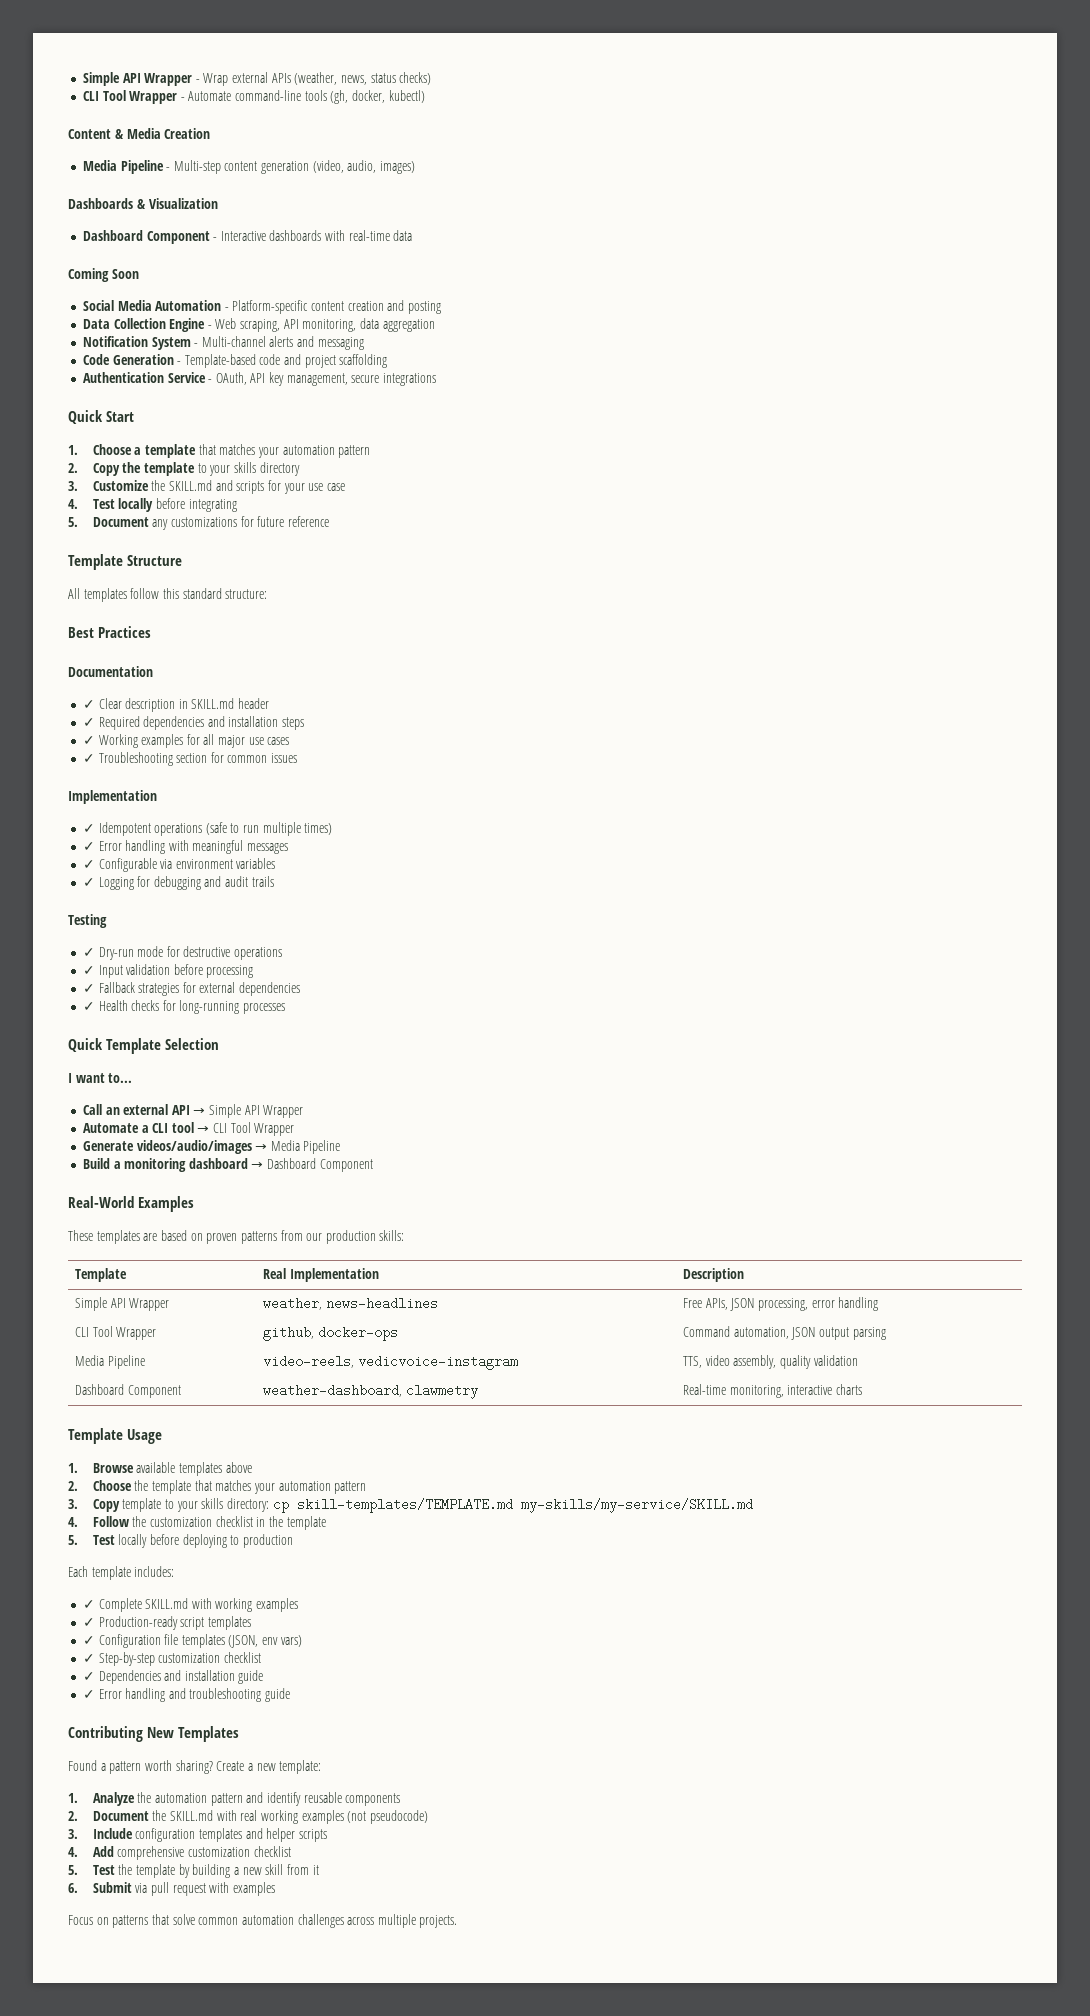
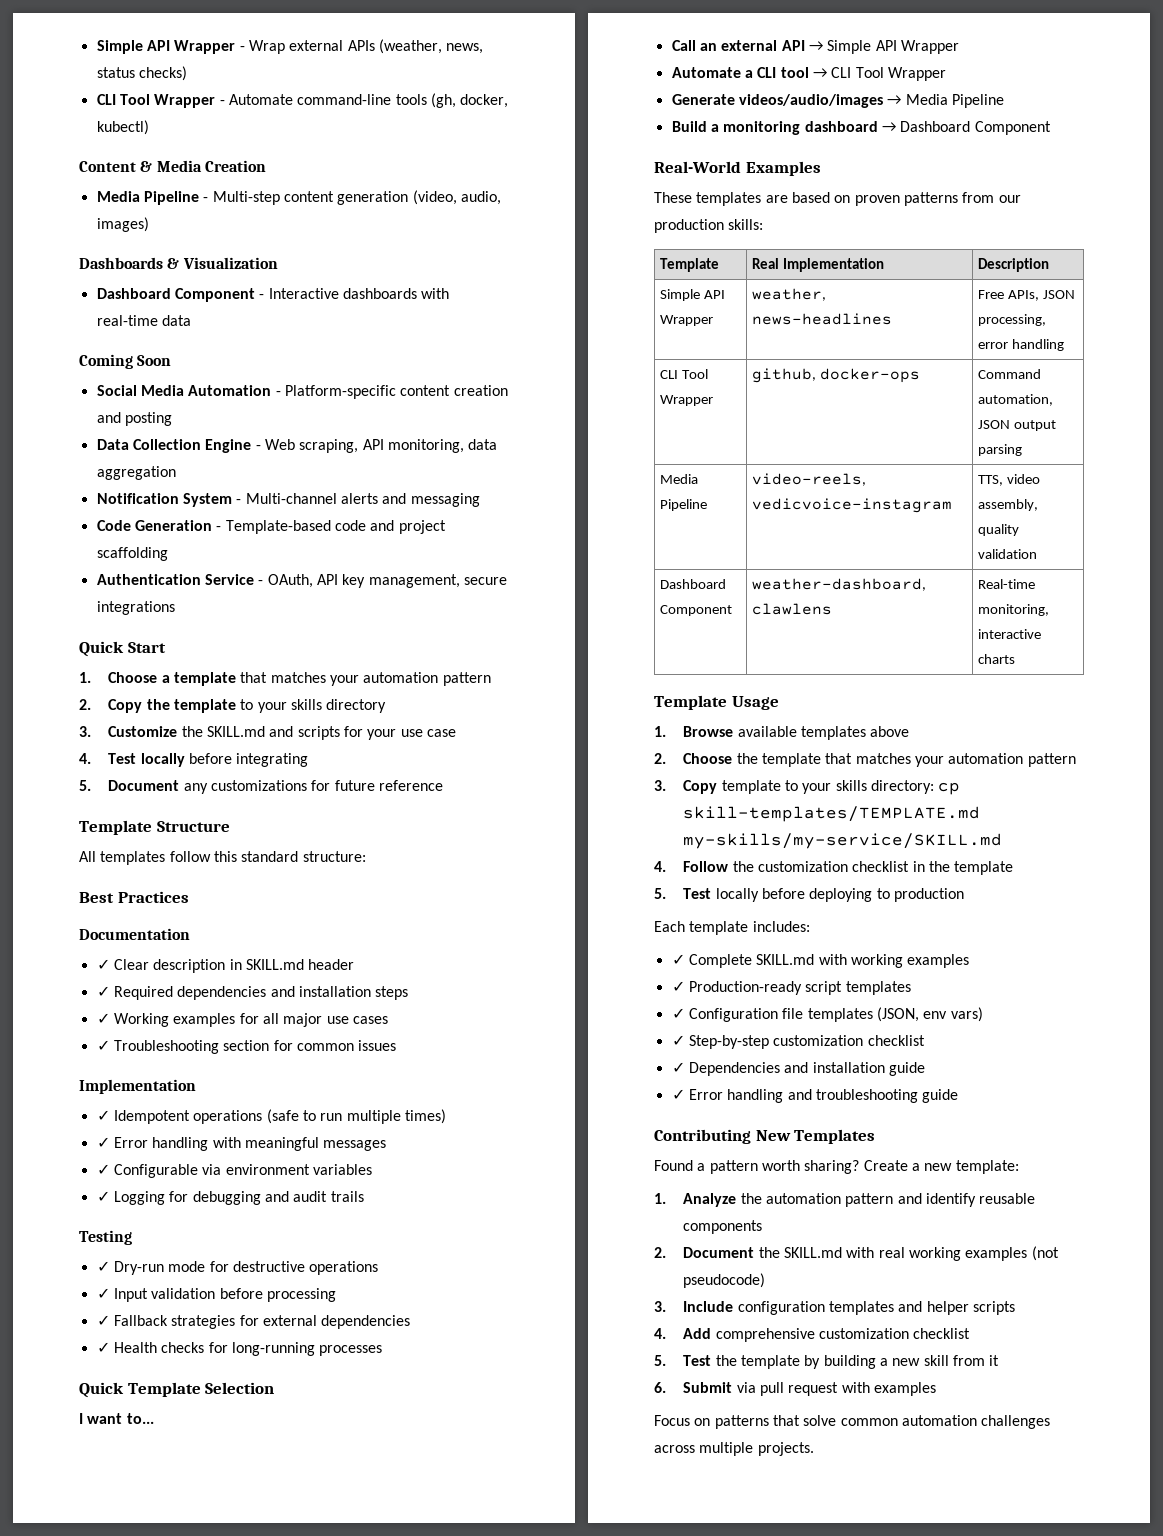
- Dashboard Component | weather-dashboard, clawmetry | Real-time monitoring, interactive charts
+ Dashboard Component | weather-dashboard, clawlens | Real-time monitoring, interactive charts

